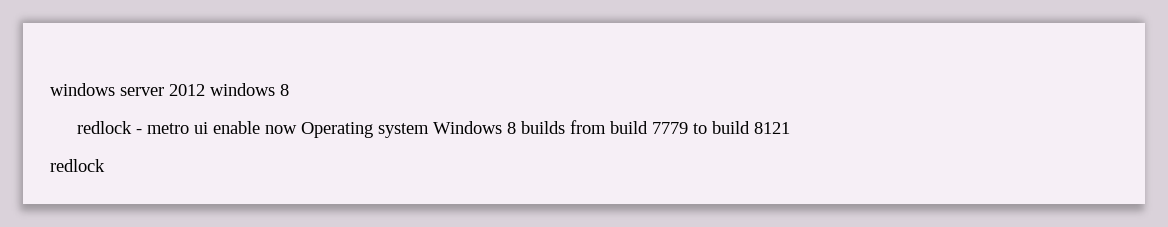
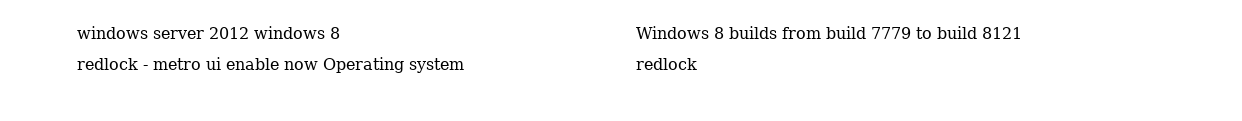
- redlock - metro ui enable now Operating system Windows 8 builds from build 7779 to build 8121
+ redlock - metro ui enable now Operating system
+ Windows 8 builds from build 7779 to build 8121

